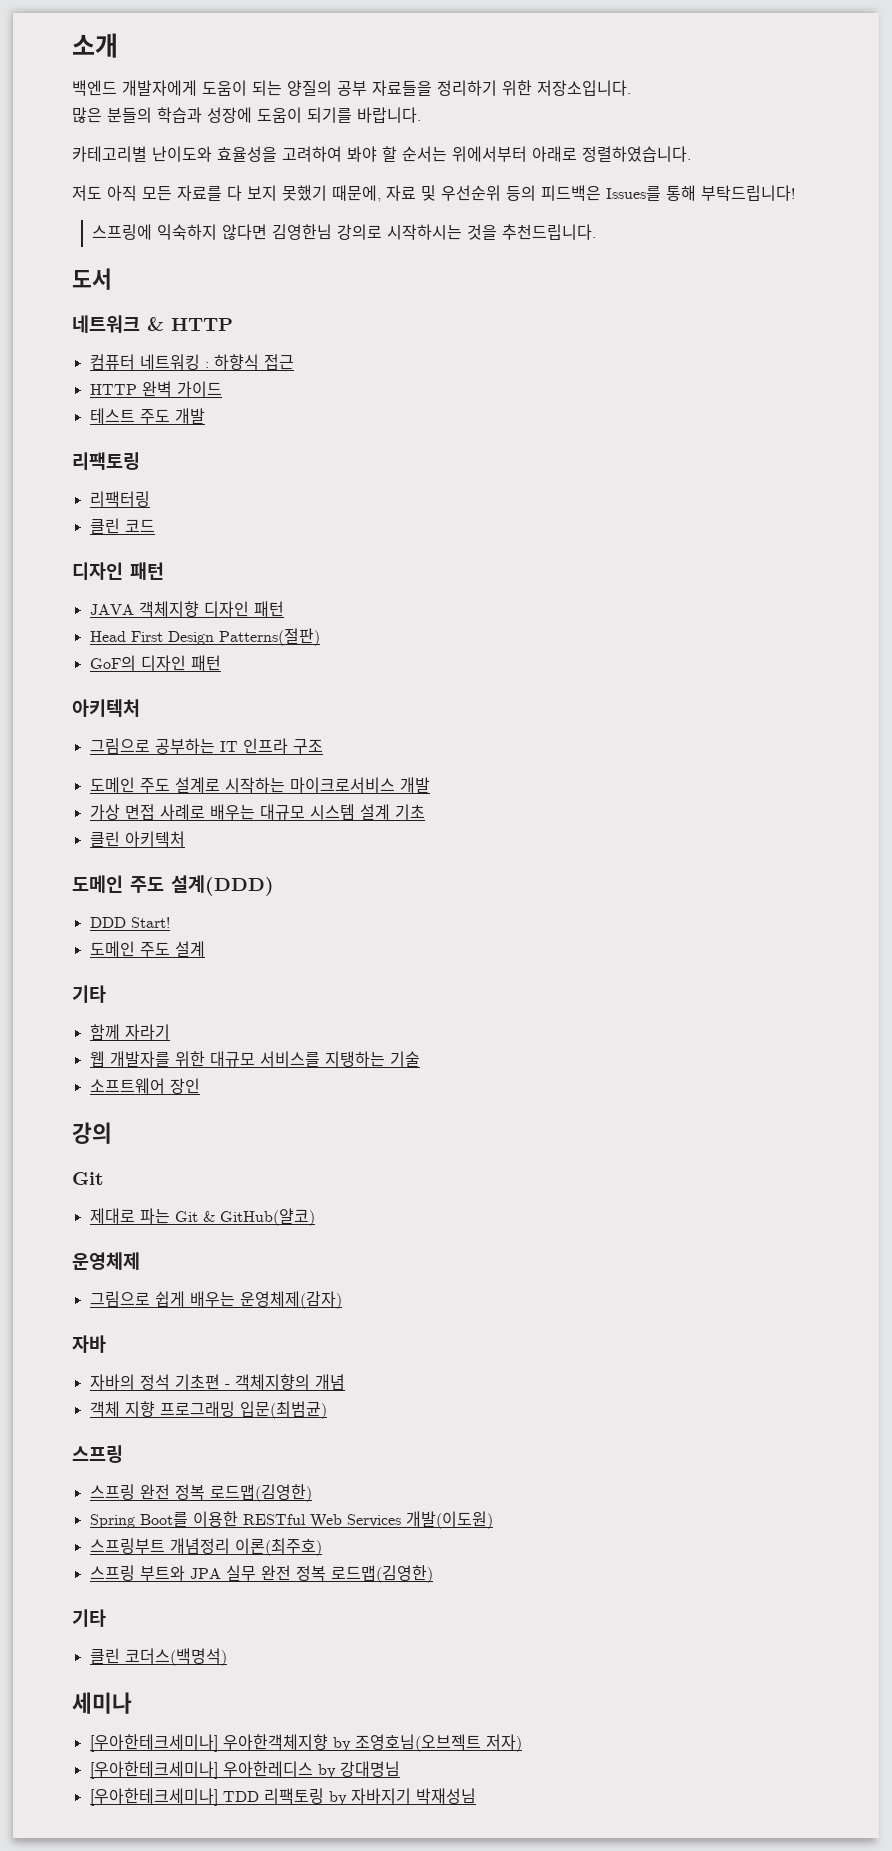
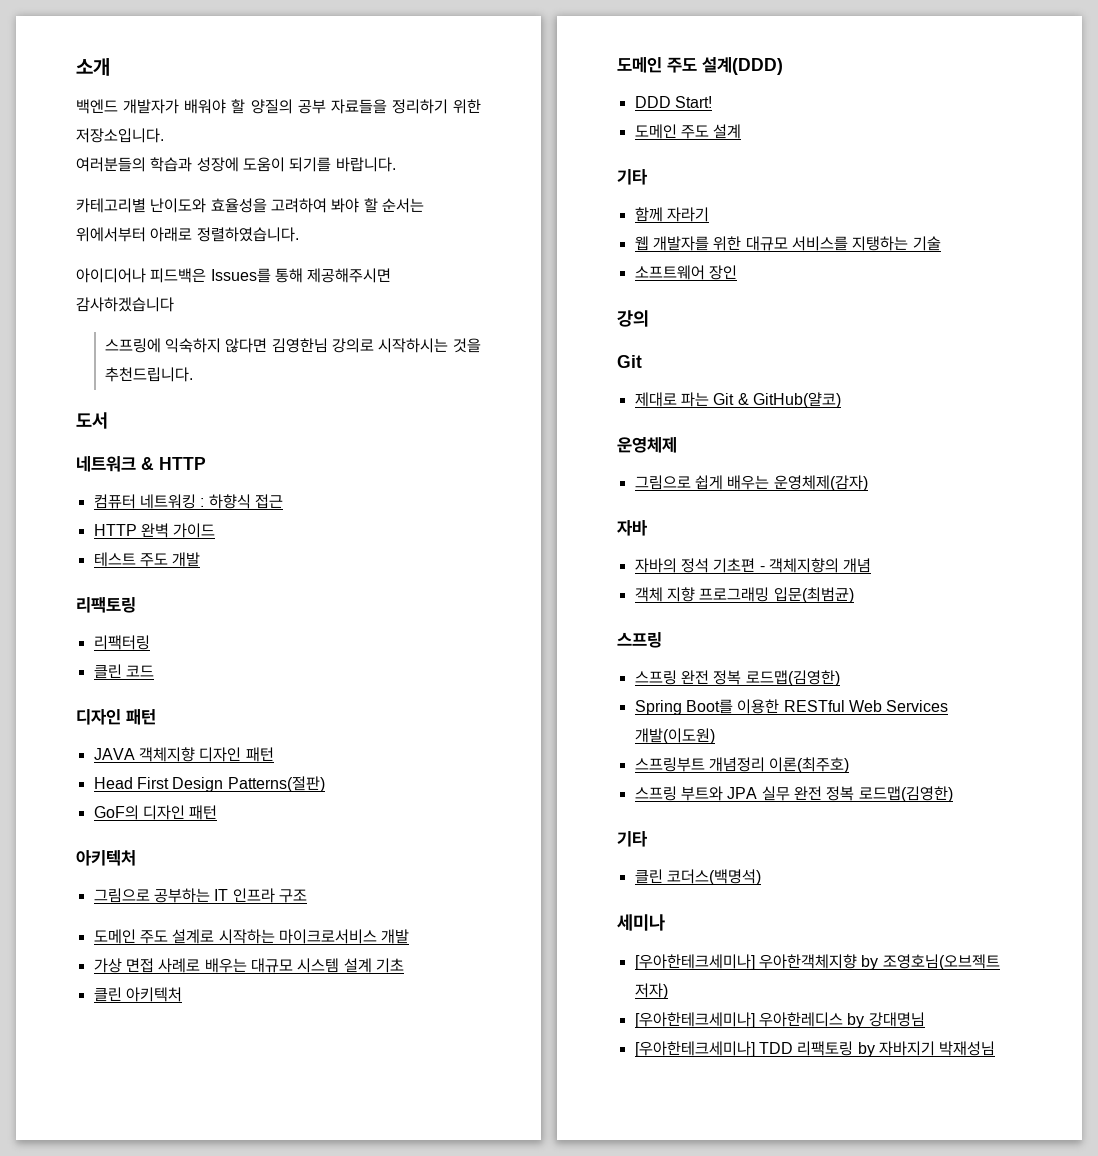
- 백엔드 개발자에게 도움이 되는 양질의 공부 자료들을 정리하기 위한 저장소입니다.
+ 백엔드 개발자가 배워야 할 양질의 공부 자료들을 정리하기 위한 저장소입니다.
- 많은 분들의 학습과 성장에 도움이 되기를 바랍니다.
+ 여러분들의 학습과 성장에 도움이 되기를 바랍니다.
- 저도 아직 모든 자료를 다 보지 못했기 때문에, 자료 및 우선순위 등의 피드백은 Issues를 통해 부탁드립니다!
+ 아이디어나 피드백은 Issues를 통해 제공해주시면 감사하겠습니다

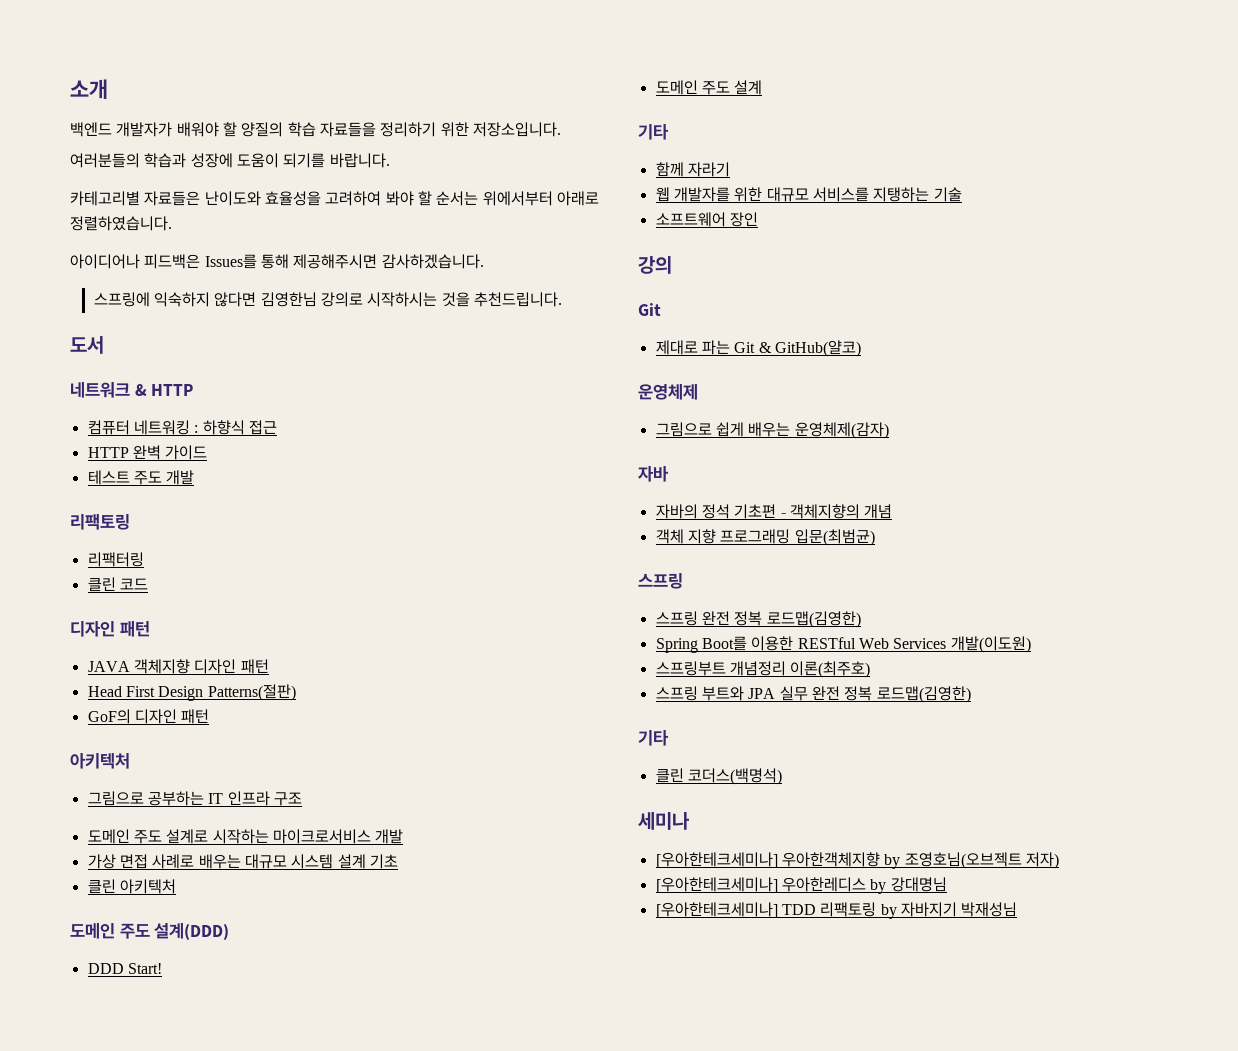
- 백엔드 개발자가 배워야 할 양질의 공부 자료들을 정리하기 위한 저장소입니다.
+ 백엔드 개발자가 배워야 할 양질의 학습 자료들을 정리하기 위한 저장소입니다.
- 카테고리별 난이도와 효율성을 고려하여 봐야 할 순서는 위에서부터 아래로 정렬하였습니다.
+ 카테고리별 자료들은 난이도와 효율성을 고려하여 봐야 할 순서는 위에서부터 아래로 정렬하였습니다.
- 아이디어나 피드백은 Issues를 통해 제공해주시면 감사하겠습니다
+ 아이디어나 피드백은 Issues를 통해 제공해주시면 감사하겠습니다.

